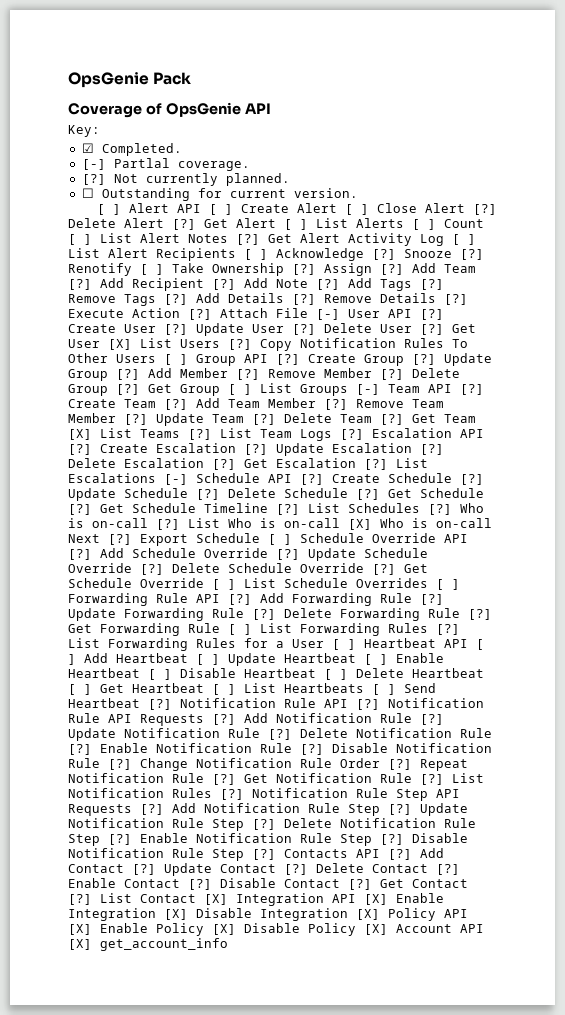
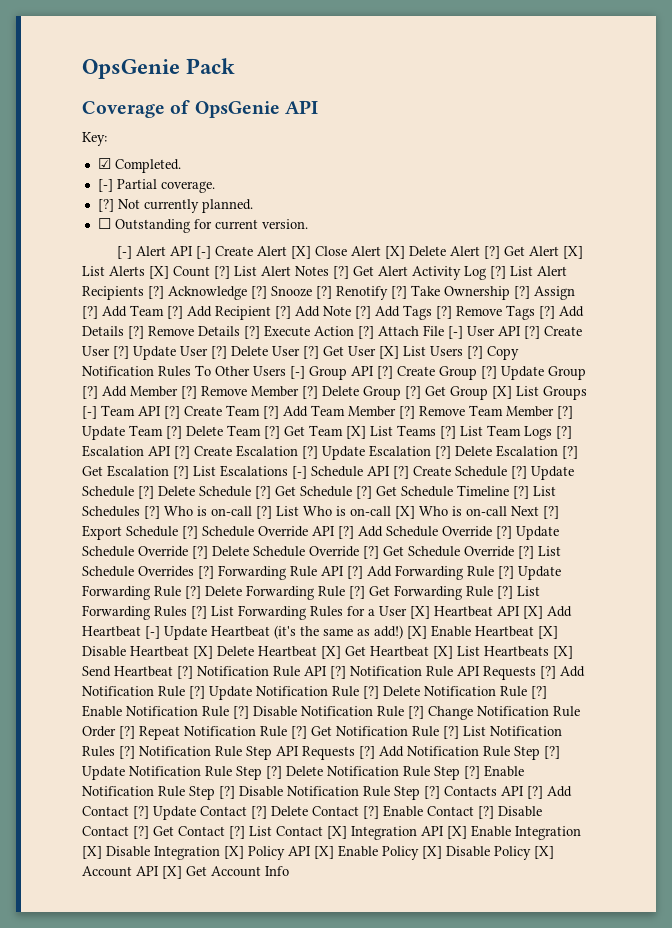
- [-] Partlal coverage.
+ [-] Partial coverage.
- [ ] Alert API [ ] Create Alert [ ] Close Alert [?] Delete Alert [?]
+ [-] Alert API [-] Create Alert [X] Close Alert [X] Delete Alert [?]
- Get Alert [ ] List Alerts [ ] Count [ ] List Alert Notes [?]
+ Get Alert [X] List Alerts [X] Count [?] List Alert Notes [?]
- Get Alert Activity Log [ ] List Alert Recipients [ ] Acknowledge [?]
+ Get Alert Activity Log [?] List Alert Recipients [?] Acknowledge [?]
- Renotify [ ] Take Ownership [?]
+ Renotify [?] Take Ownership [?]
- Copy Notification Rules To Other Users [ ] Group API [?]
+ Copy Notification Rules To Other Users [-] Group API [?]
- Get Group [ ] List Groups [-] Team API [?]
+ Get Group [X] List Groups [-] Team API [?]
- Export Schedule [ ] Schedule Override API [?]
+ Export Schedule [?] Schedule Override API [?]
- Get Schedule Override [ ] List Schedule Overrides [ ] Forwarding Rule API [?]
+ Get Schedule Override [?] List Schedule Overrides [?] Forwarding Rule API [?]
- Get Forwarding Rule [ ] List Forwarding Rules [?]
+ Get Forwarding Rule [?] List Forwarding Rules [?]
- List Forwarding Rules for a User [ ] Heartbeat API [ ] Add Heartbeat [ ] Update Heartbeat [ ] Enable Heartbeat [ ] Disable Heartbeat [ ] Delete Heartbeat [ ] Get Heartbeat [ ] List Heartbeats [ ] Send Heartbeat [?]
+ List Forwarding Rules for a User [X] Heartbeat API [X] Add Heartbeat [-] Update Heartbeat (it's the same as add!) [X] Enable Heartbeat [X] Disable Heartbeat [X] Delete Heartbeat [X] Get Heartbeat [X] List Heartbeats [X] Send Heartbeat [?]
- List Contact [X] Integration API [X] Enable Integration [X] Disable Integration [X] Policy API [X] Enable Policy [X] Disable Policy [X] Account API [X] get_account_info
+ List Contact [X] Integration API [X] Enable Integration [X] Disable Integration [X] Policy API [X] Enable Policy [X] Disable Policy [X] Account API [X] Get Account Info

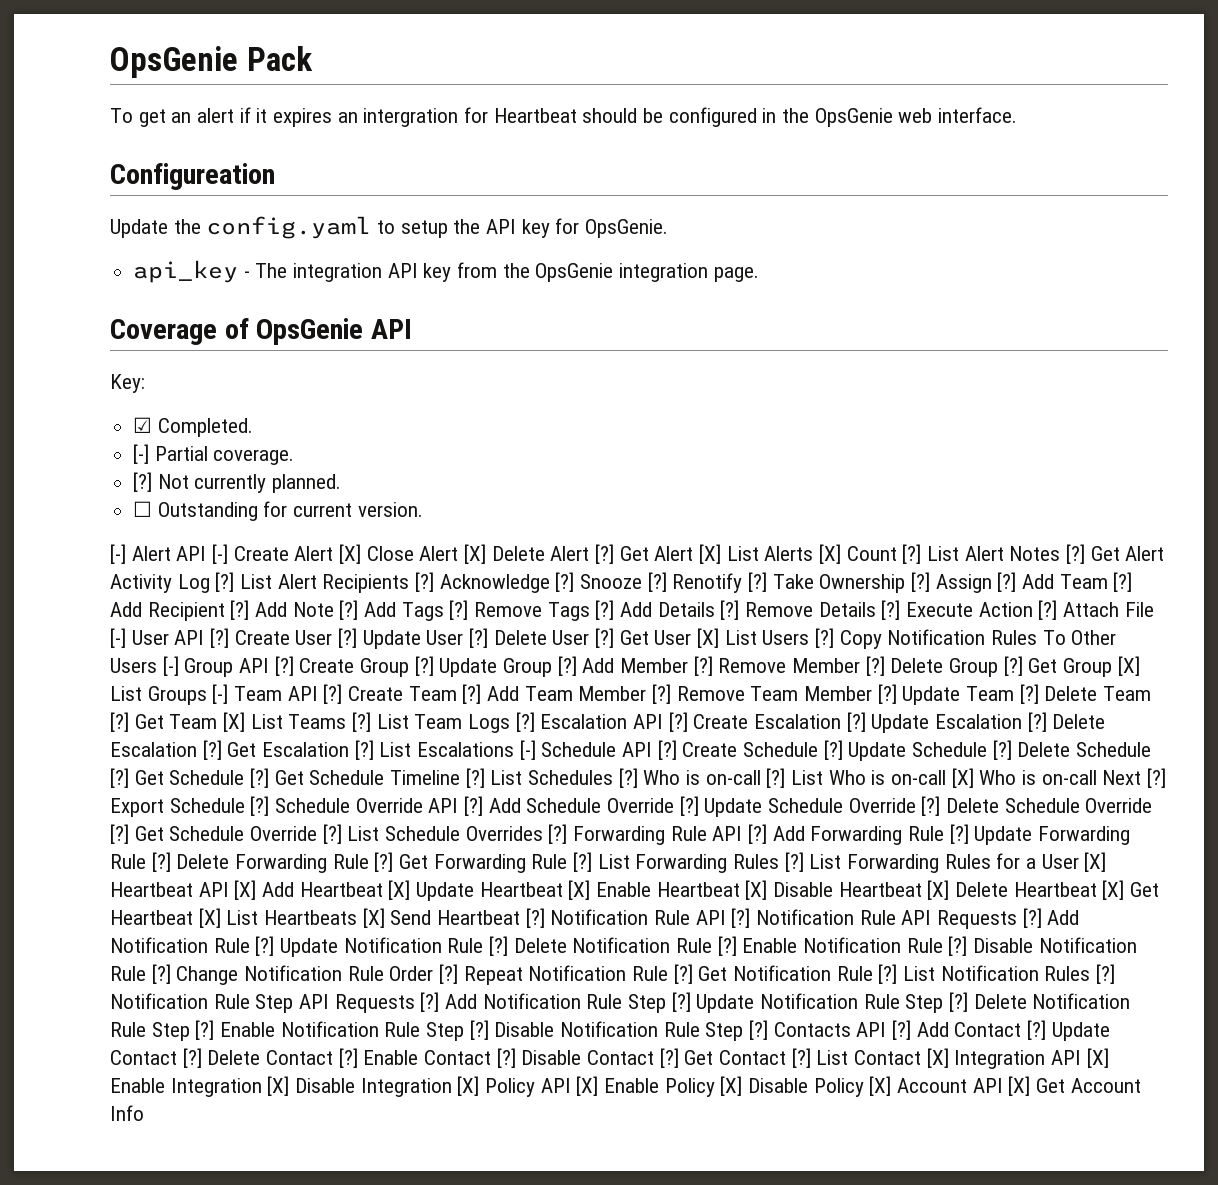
+ To get an alert if it expires an intergration for Heartbeat should be configured in the OpsGenie web interface.
+ Configureation
+ Update the config.yaml to setup the API key for OpsGenie.
+ api_key - The integration API key from the OpsGenie integration page.
- List Forwarding Rules for a User [X] Heartbeat API [X] Add Heartbeat [-] Update Heartbeat (it's the same as add!) [X] Enable Heartbeat [X] Disable Heartbeat [X] Delete Heartbeat [X] Get Heartbeat [X] List Heartbeats [X] Send Heartbeat [?]
+ List Forwarding Rules for a User [X] Heartbeat API [X] Add Heartbeat [X] Update Heartbeat [X] Enable Heartbeat [X] Disable Heartbeat [X] Delete Heartbeat [X] Get Heartbeat [X] List Heartbeats [X] Send Heartbeat [?]

